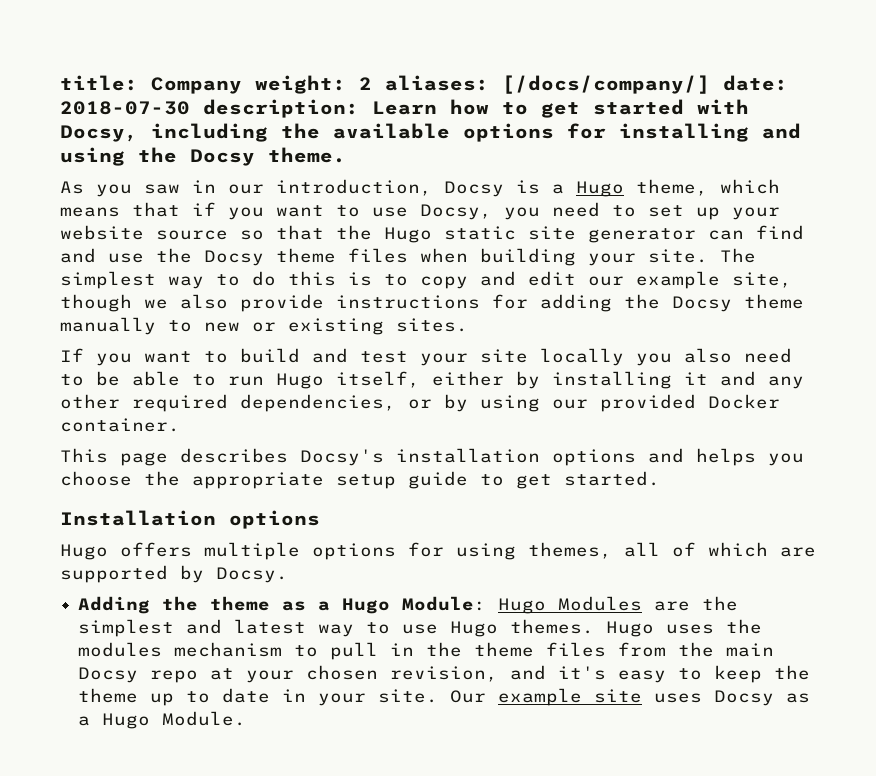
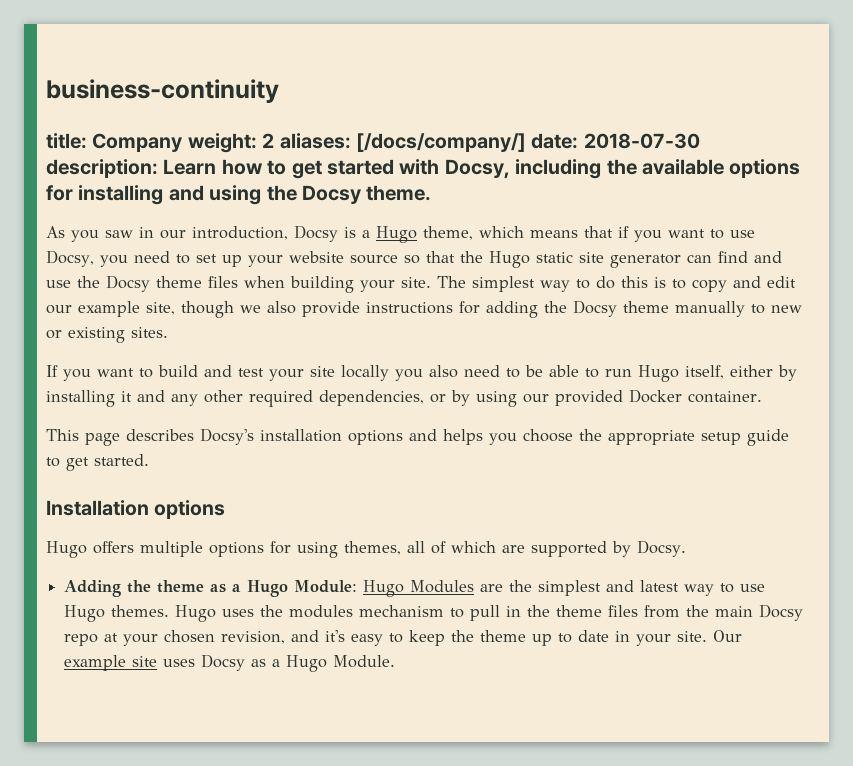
+ business-continuity

